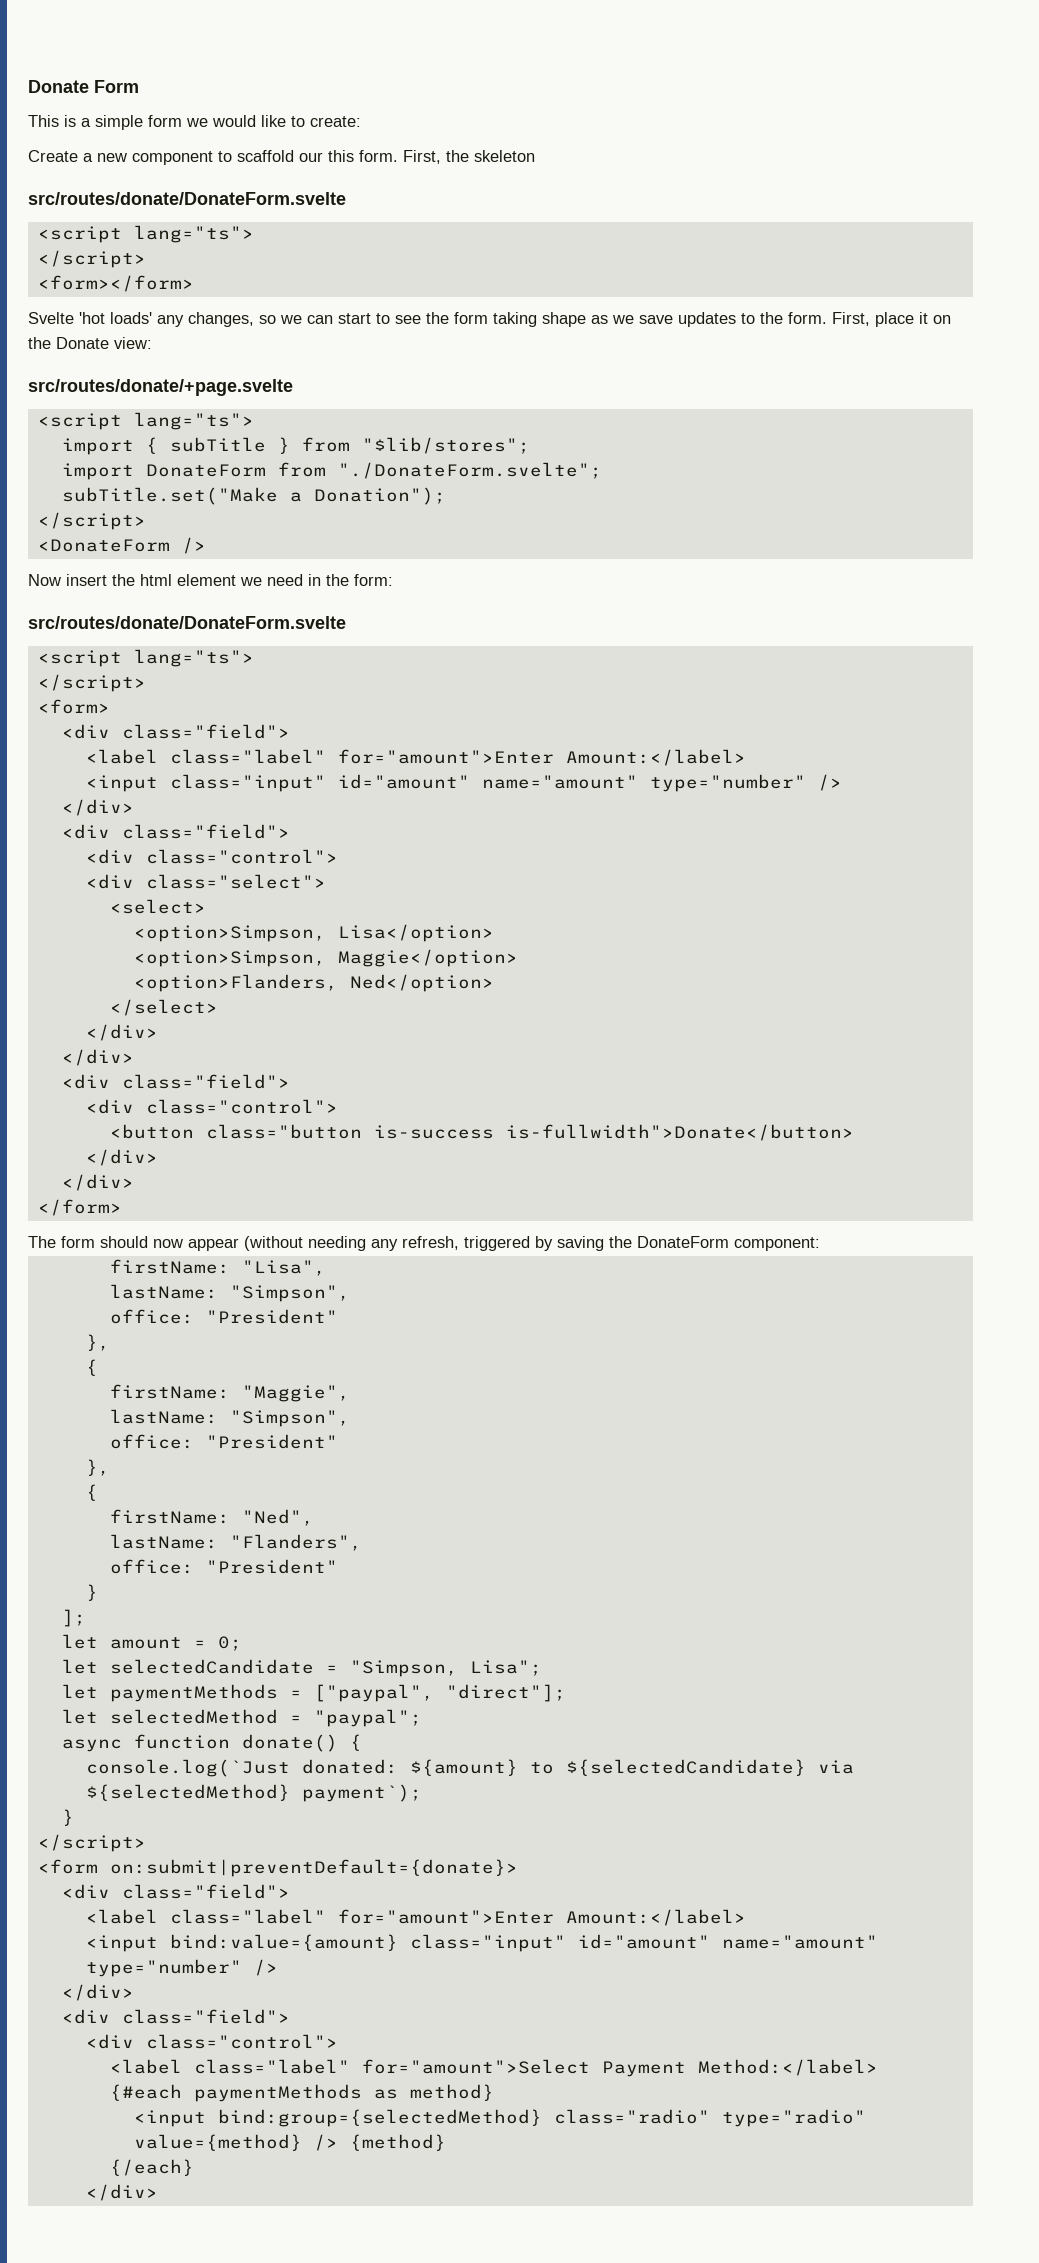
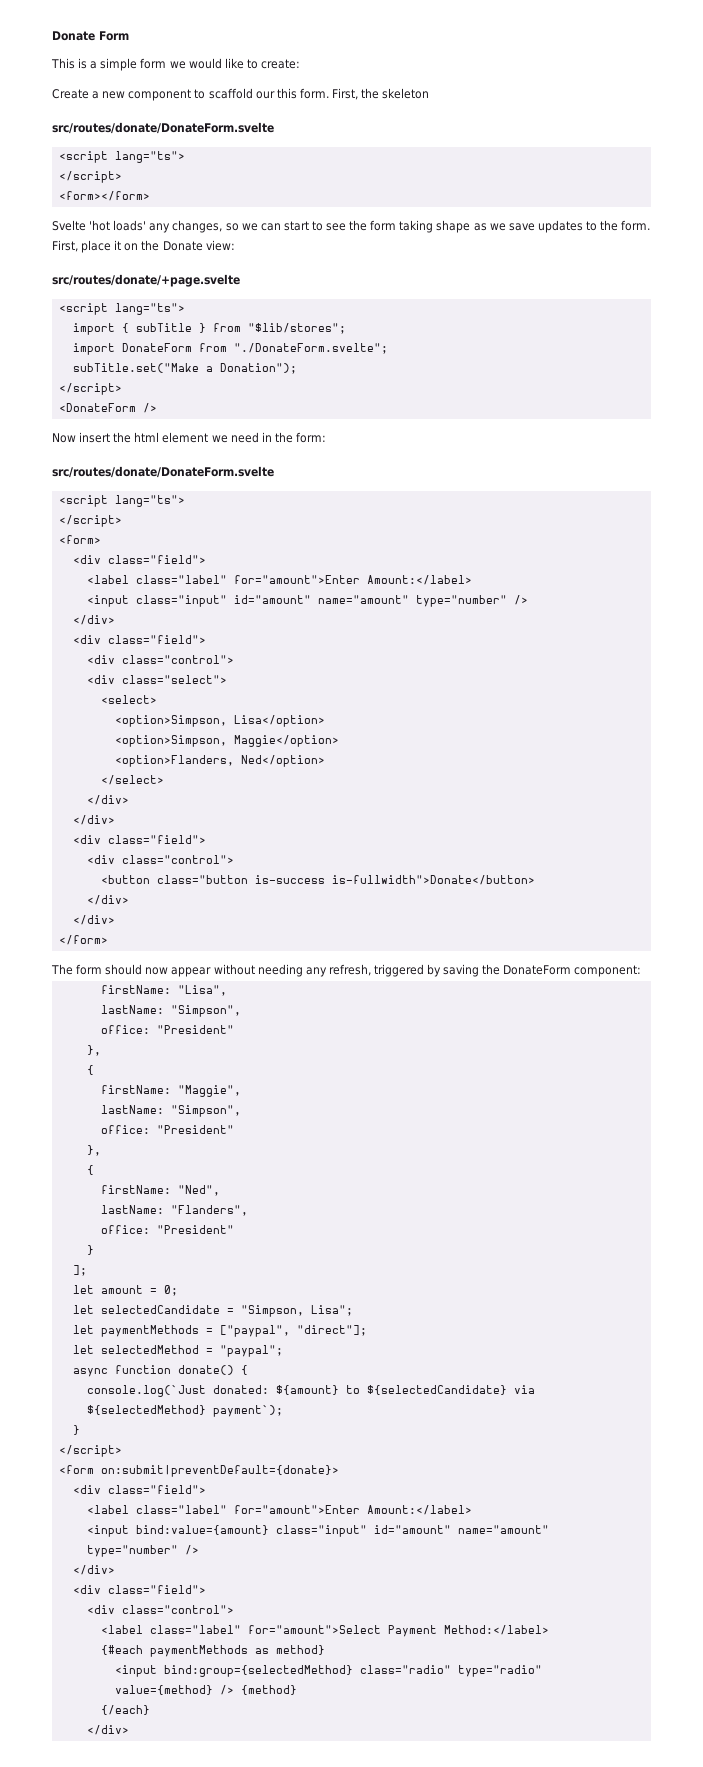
- The form should now appear (without needing any refresh, triggered by saving the DonateForm component:
+ The form should now appear without needing any refresh, triggered by saving the DonateForm component:

